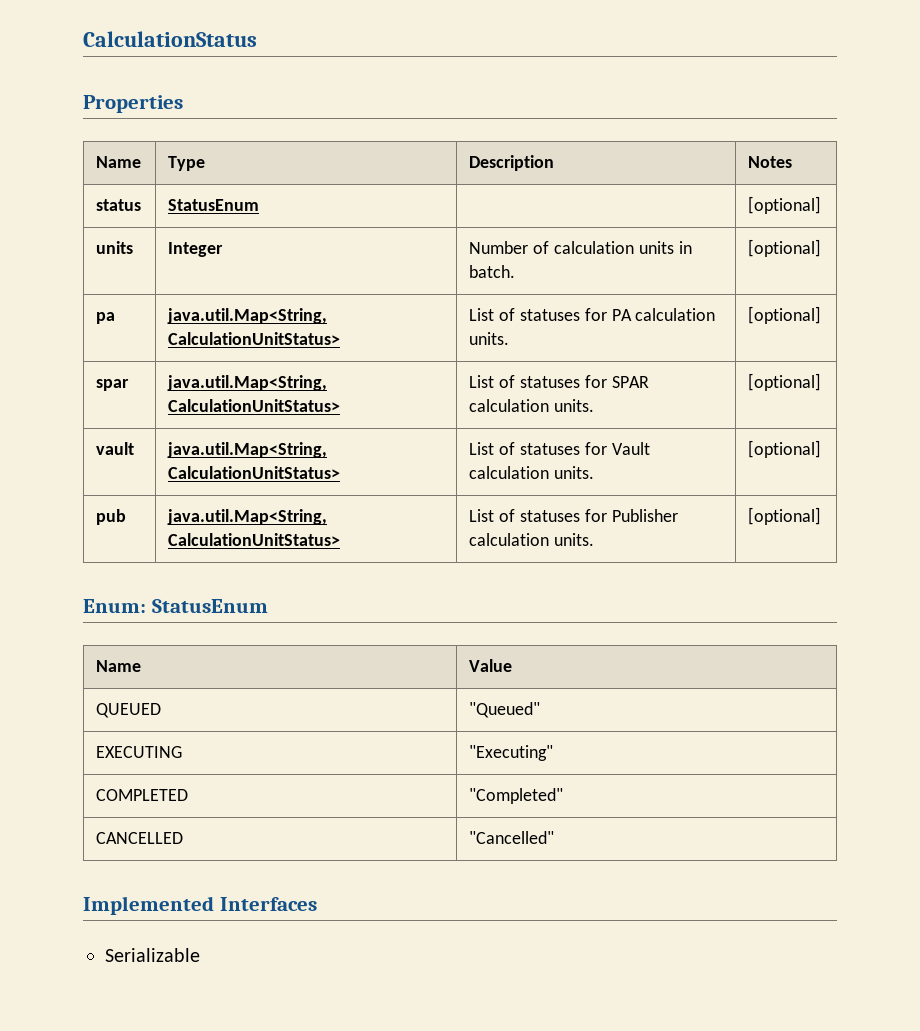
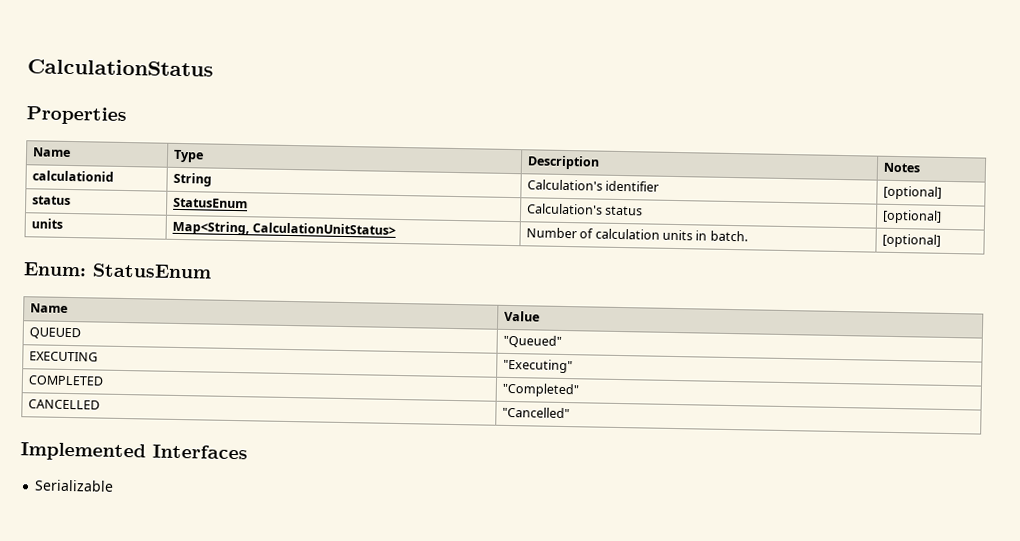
+ calculationid | String | Calculation's identifier | [optional]
- status | StatusEnum | | [optional]
+ status | StatusEnum | Calculation's status | [optional]
- units | Integer | Number of calculation units in batch. | [optional]
+ units | Map<String, CalculationUnitStatus> | Number of calculation units in batch. | [optional]
- pa | java.util.Map<String, CalculationUnitStatus> | List of statuses for PA calculation units. | [optional]
- spar | java.util.Map<String, CalculationUnitStatus> | List of statuses for SPAR calculation units. | [optional]
- vault | java.util.Map<String, CalculationUnitStatus> | List of statuses for Vault calculation units. | [optional]
- pub | java.util.Map<String, CalculationUnitStatus> | List of statuses for Publisher calculation units. | [optional]

